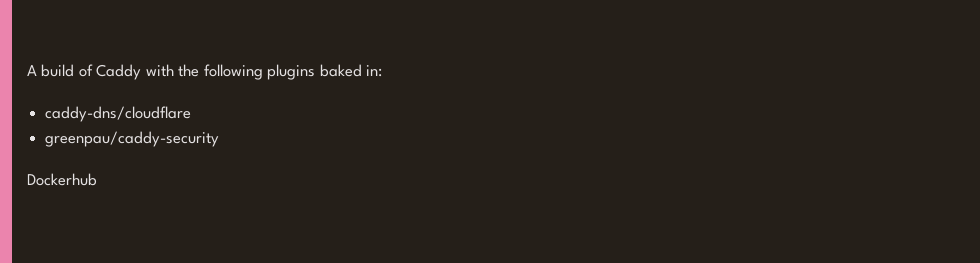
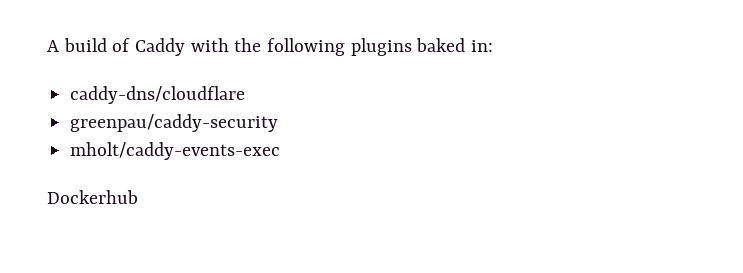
+ mholt/caddy-events-exec

